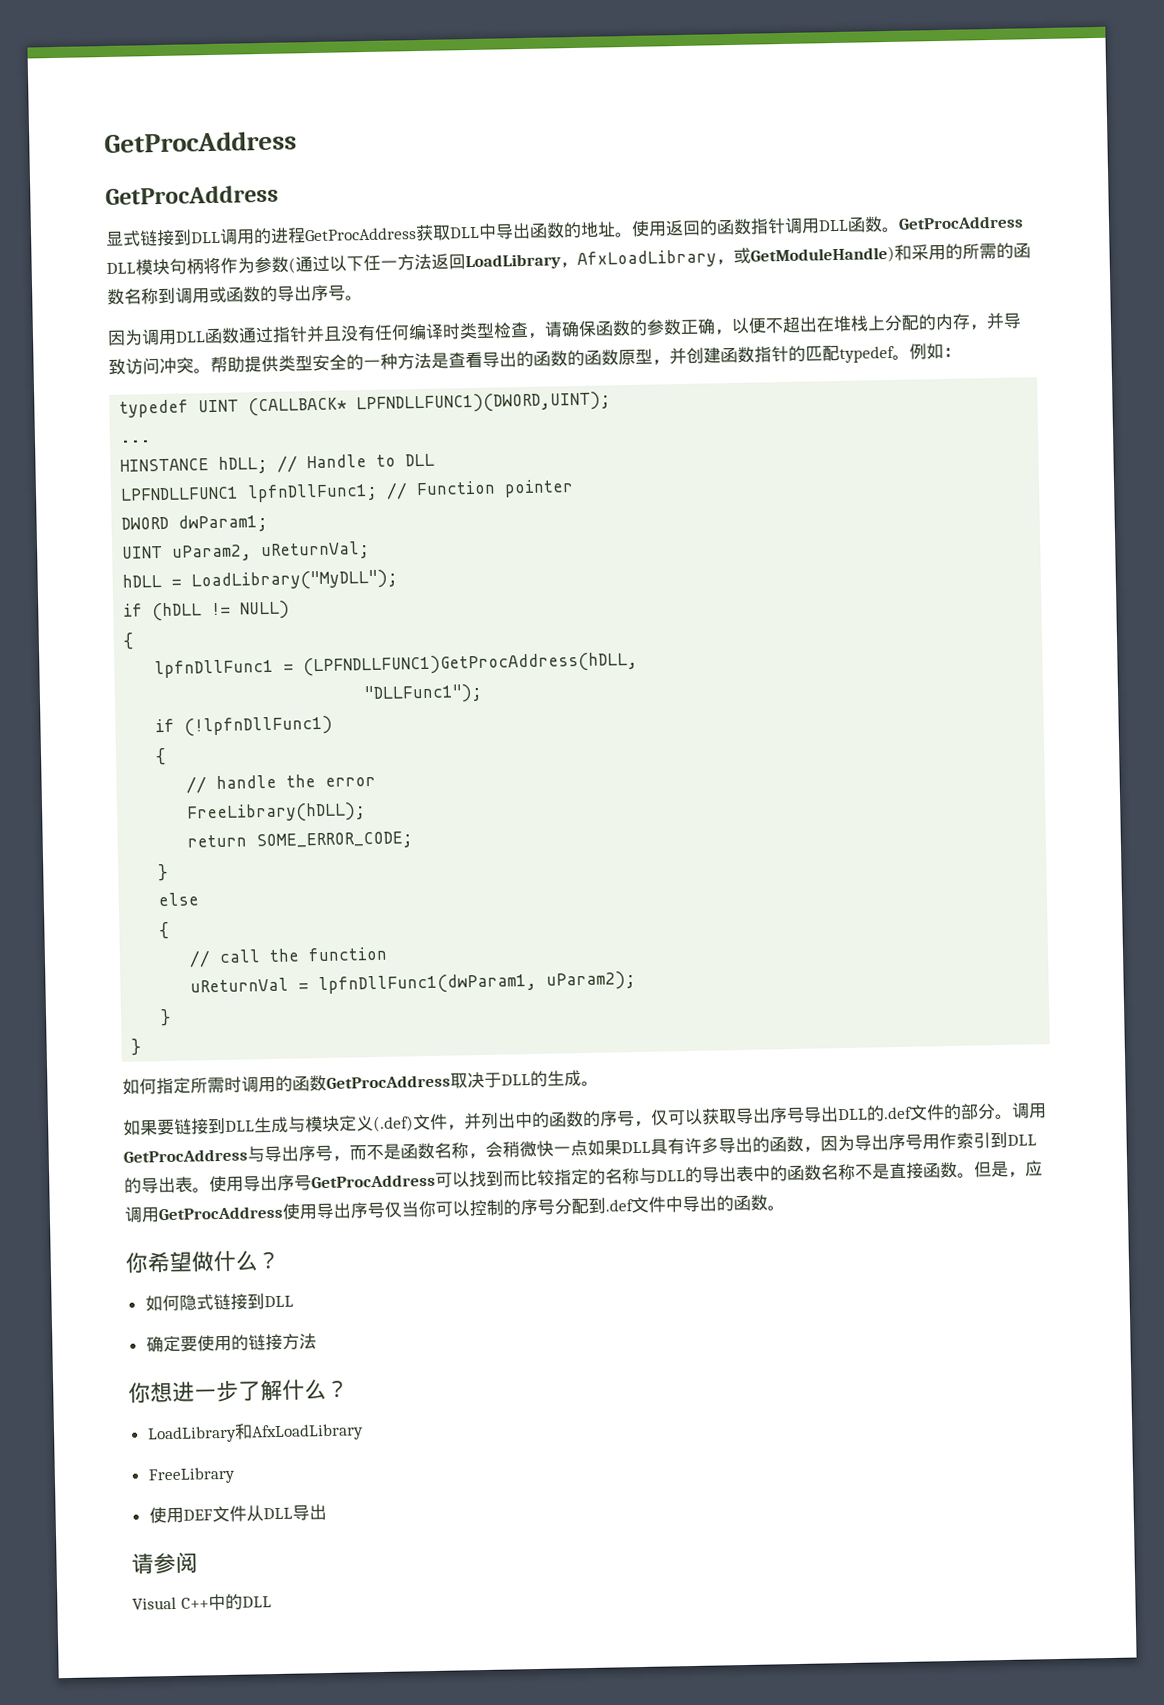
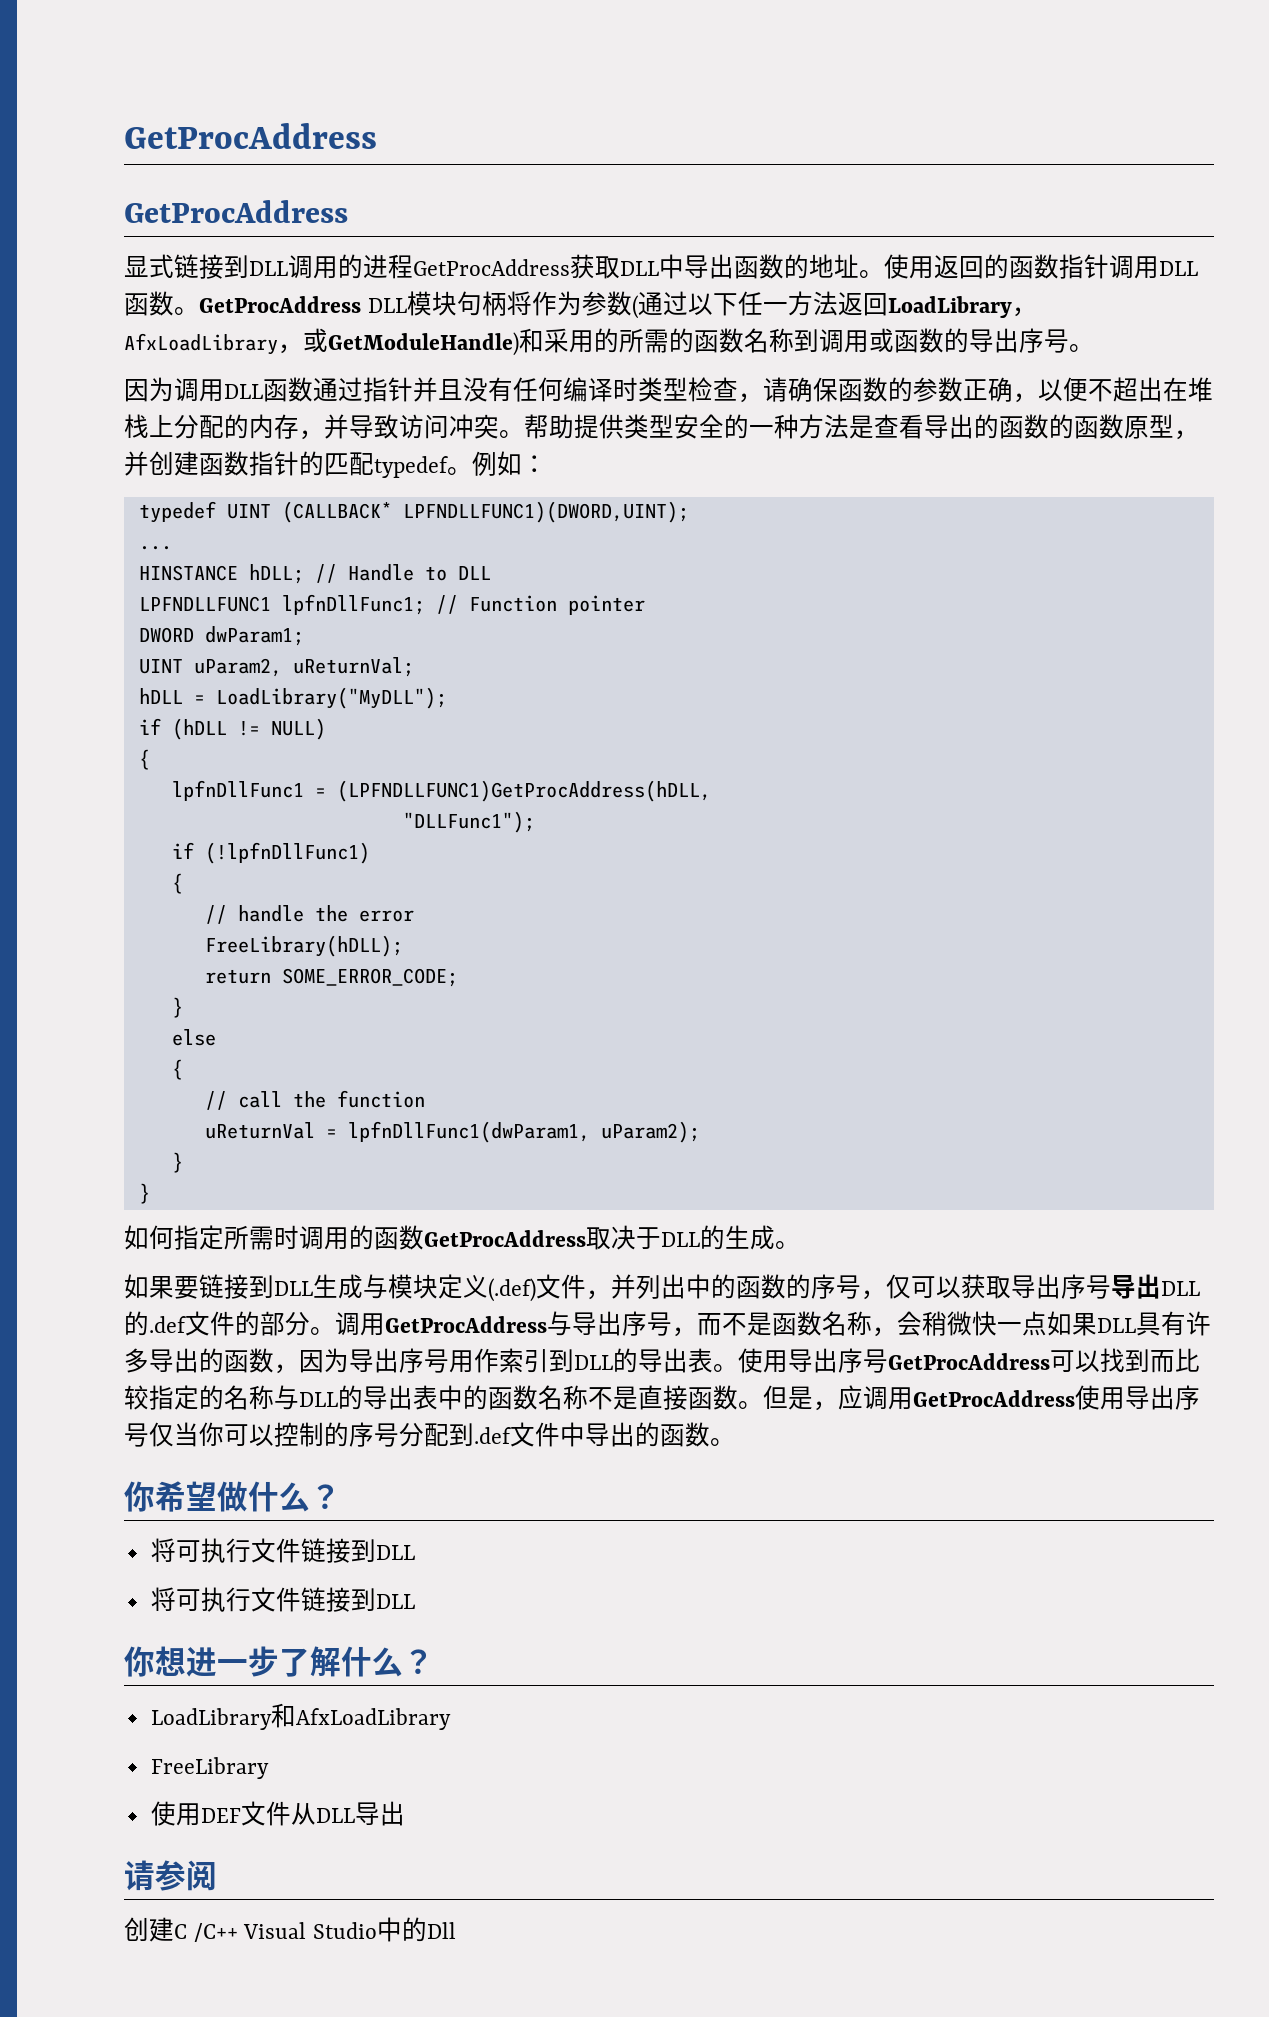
  你希望做什么？
- 如何隐式链接到DLL
- 确定要使用的链接方法
+ 将可执行文件链接到DLL
+ 将可执行文件链接到DLL
- Visual C++中的DLL
+ 创建C /C++ Visual Studio中的Dll

